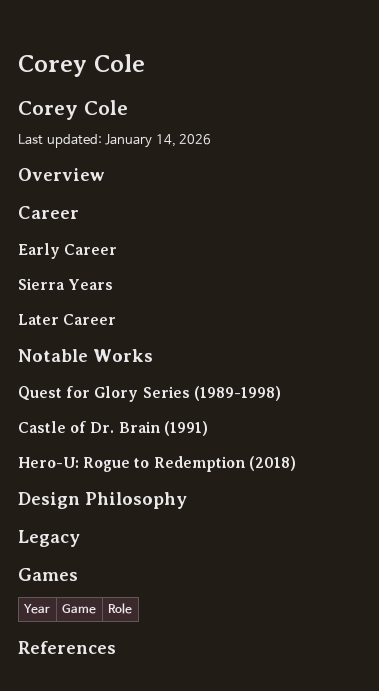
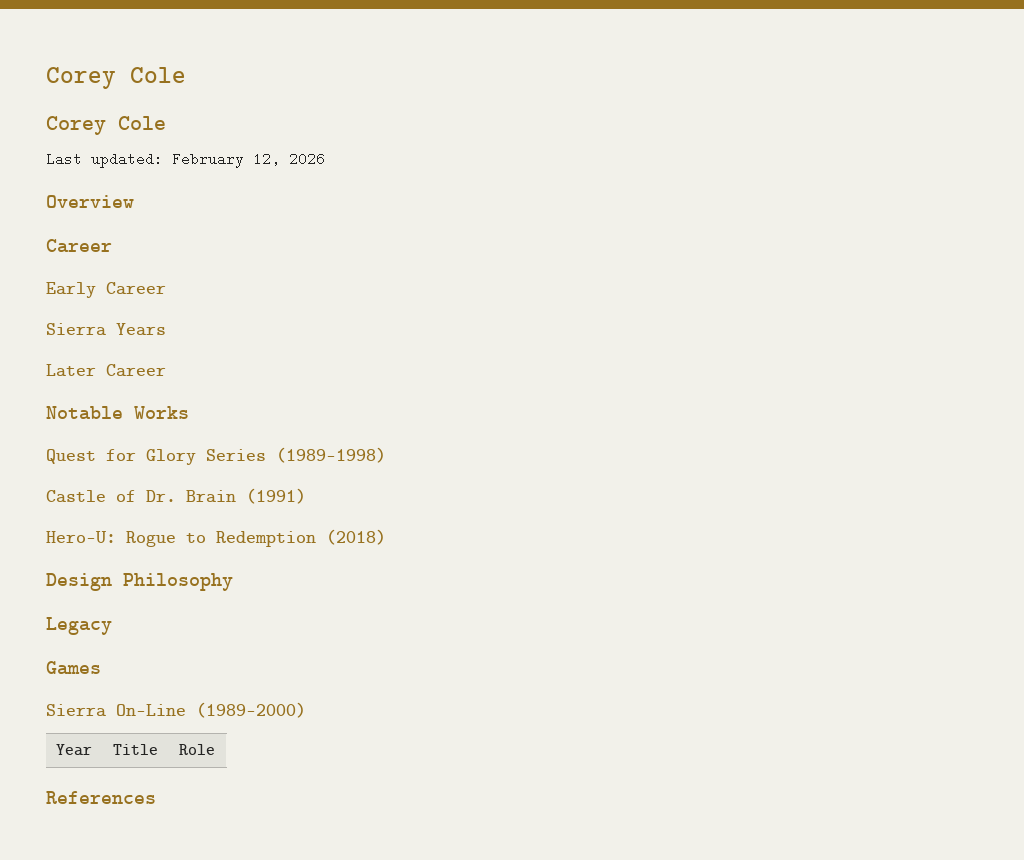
- Last updated: January 14, 2026
+ Last updated: February 12, 2026
+ Sierra On-Line (1989–2000)
- Year | Game | Role
+ Year | Title | Role

